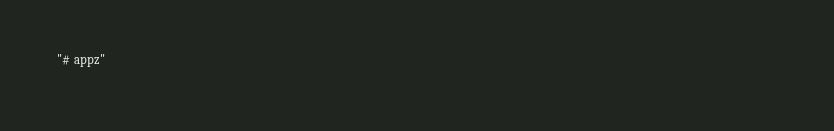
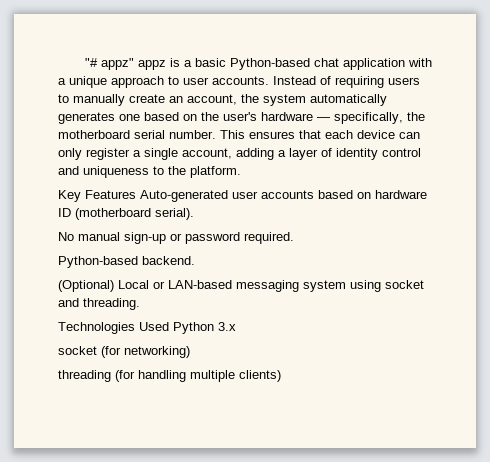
- "# appz"
+ "# appz" appz is a basic Python-based chat application with a unique approach to user accounts. Instead of requiring users to manually create an account, the system automatically generates one based on the user's hardware — specifically, the motherboard serial number. This ensures that each device can only register a single account, adding a layer of identity control and uniqueness to the platform.
+ Key Features Auto-generated user accounts based on hardware ID (motherboard serial).
+ No manual sign-up or password required.
+ Python-based backend.
+ (Optional) Local or LAN-based messaging system using socket and threading.
+ Technologies Used Python 3.x
+ socket (for networking)
+ threading (for handling multiple clients)

